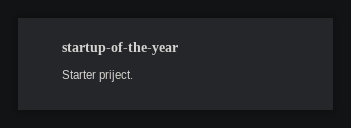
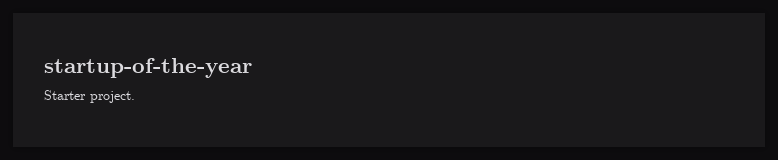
- Starter priject.
+ Starter project.

